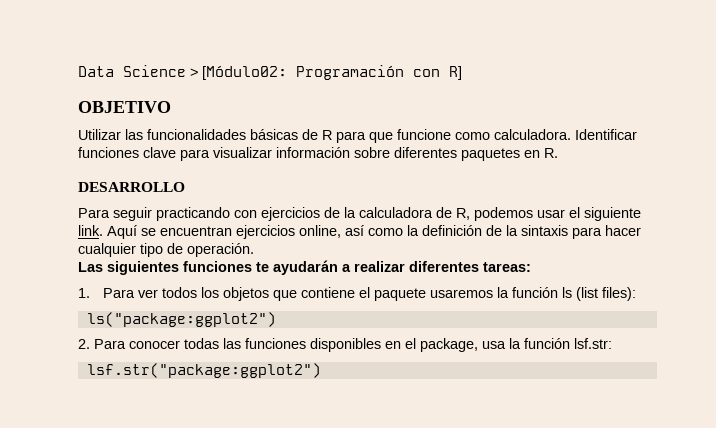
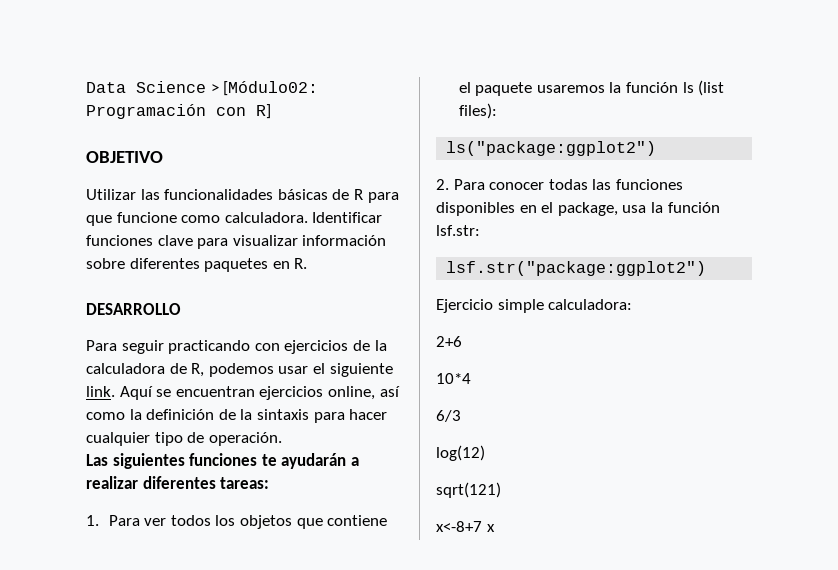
+ Ejercicio simple calculadora:
+ 2+6
+ 10*4
+ 6/3
+ log(12)
+ sqrt(121)
+ x<-8+7 x

